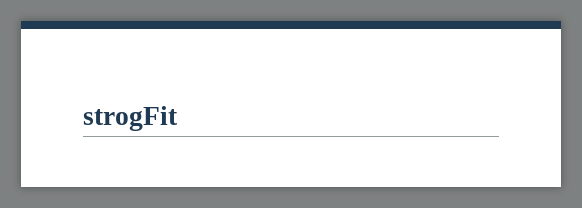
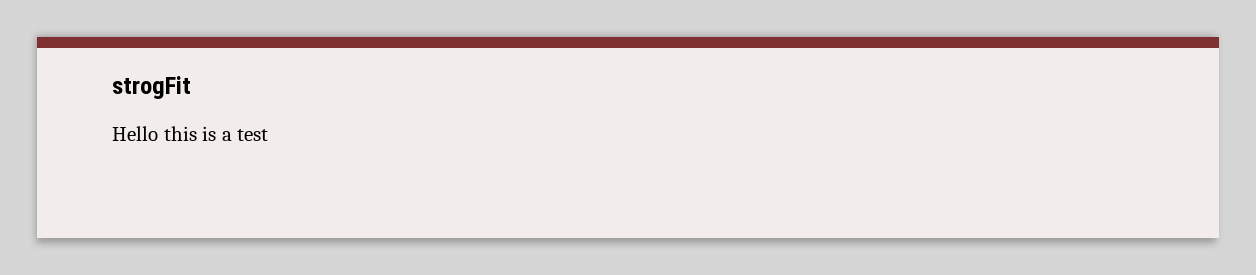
+ Hello this is a test

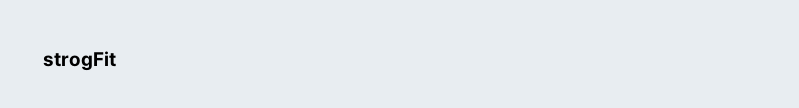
- Hello this is a test

